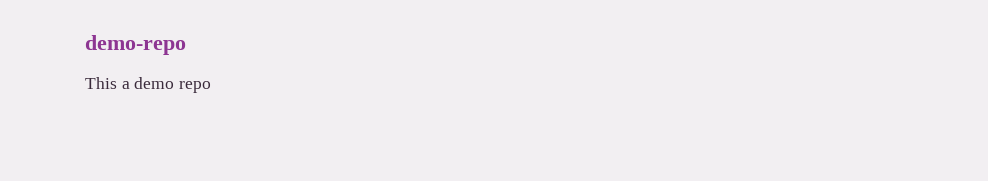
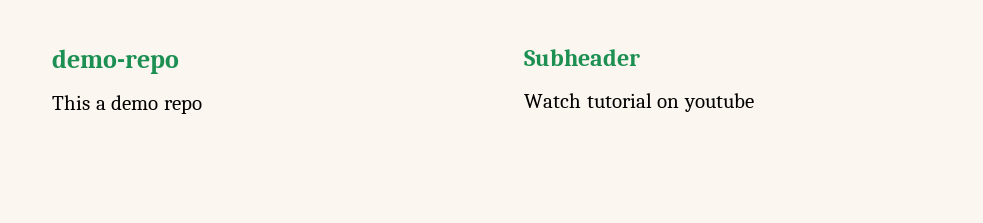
+ Subheader
+ Watch tutorial on youtube

